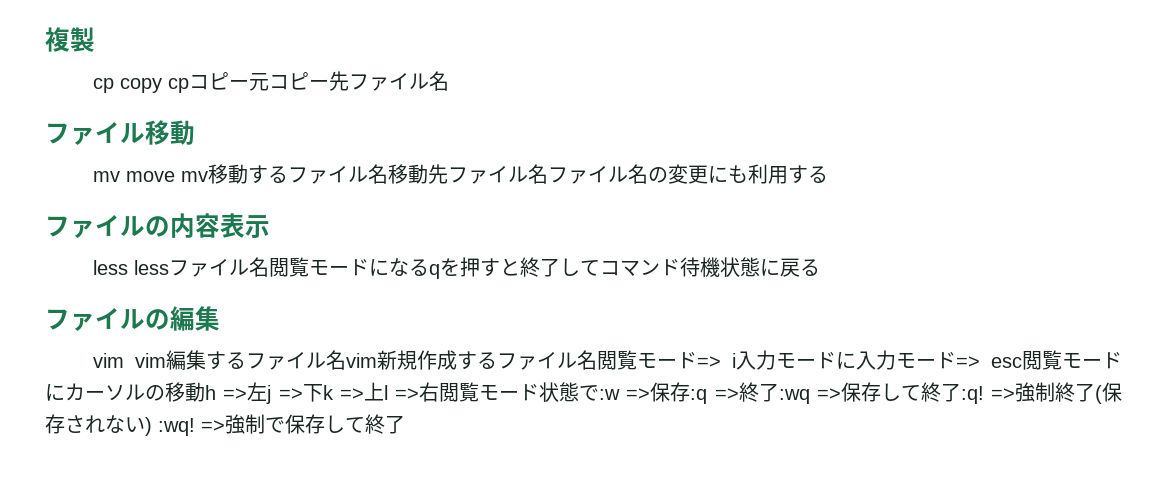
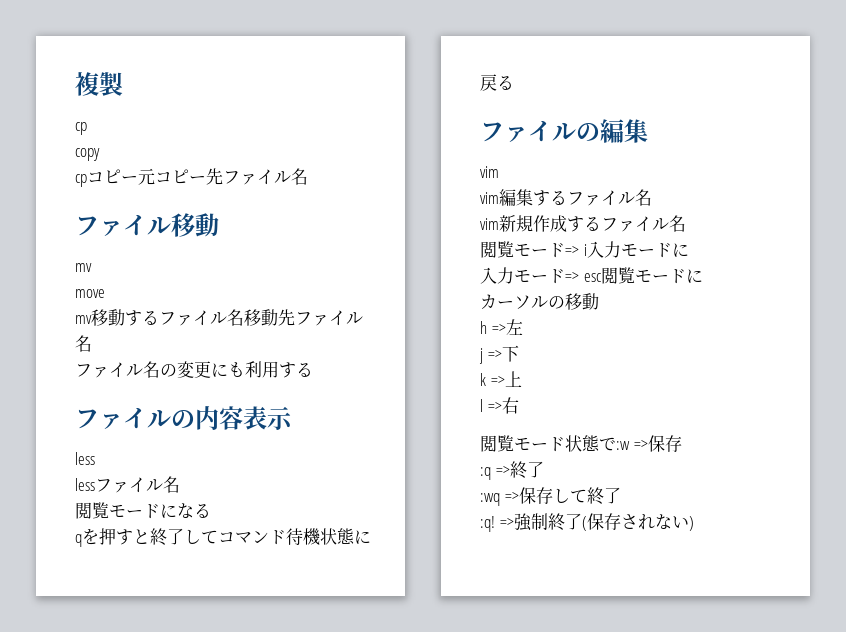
  複製
- cp copy cpコピー元コピー先ファイル名
+ cp
+ copy
+ cpコピー元コピー先ファイル名
  ファイル移動
- mv move mv移動するファイル名移動先ファイル名ファイル名の変更にも利用する
+ mv
+ move
+ mv移動するファイル名移動先ファイル名
+ ファイル名の変更にも利用する
  ファイルの内容表示
- less lessファイル名閲覧モードになるqを押すと終了してコマンド待機状態に戻る
+ less
+ lessファイル名
+ 閲覧モードになる
+ qを押すと終了してコマンド待機状態に戻る
  ファイルの編集
- vim vim編集するファイル名vim新規作成するファイル名閲覧モード=> i入力モードに入力モード=> esc閲覧モードにカーソルの移動h =>左j =>下k =>上l =>右閲覧モード状態で:w =>保存:q =>終了:wq =>保存して終了:q!
+ vim
+ vim編集するファイル名
+ vim新規作成するファイル名
+ 閲覧モード=> i入力モードに
+ 入力モード=> esc閲覧モードに
+ カーソルの移動
+ h =>左
+ j =>下
+ k =>上
+ l =>右
+ 閲覧モード状態で:w =>保存
+ :q =>終了
+ :wq =>保存して終了
+ :q!
- =>強制終了(保存されない) :wq! =>強制で保存して終了
+ =>強制終了(保存されない)

